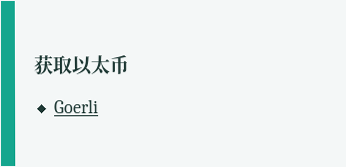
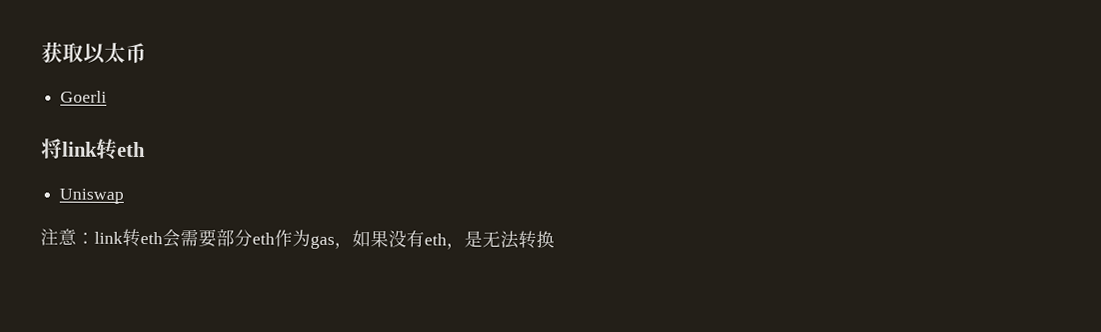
+ 将link转eth
+ Uniswap
+ 注意：link转eth会需要部分eth作为gas，如果没有eth，是无法转换

